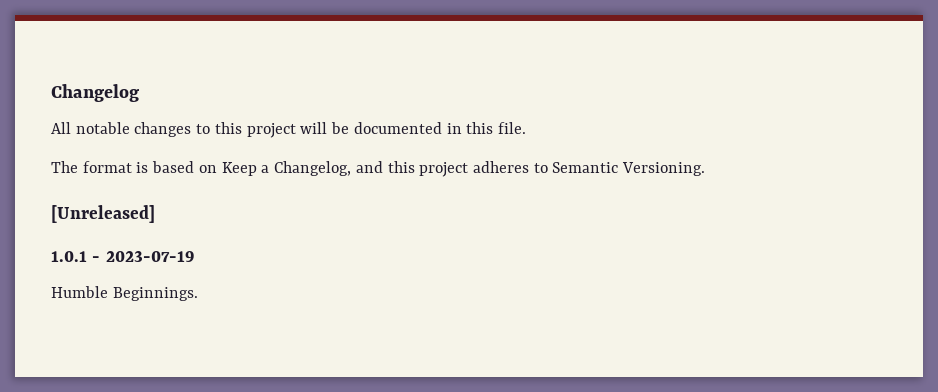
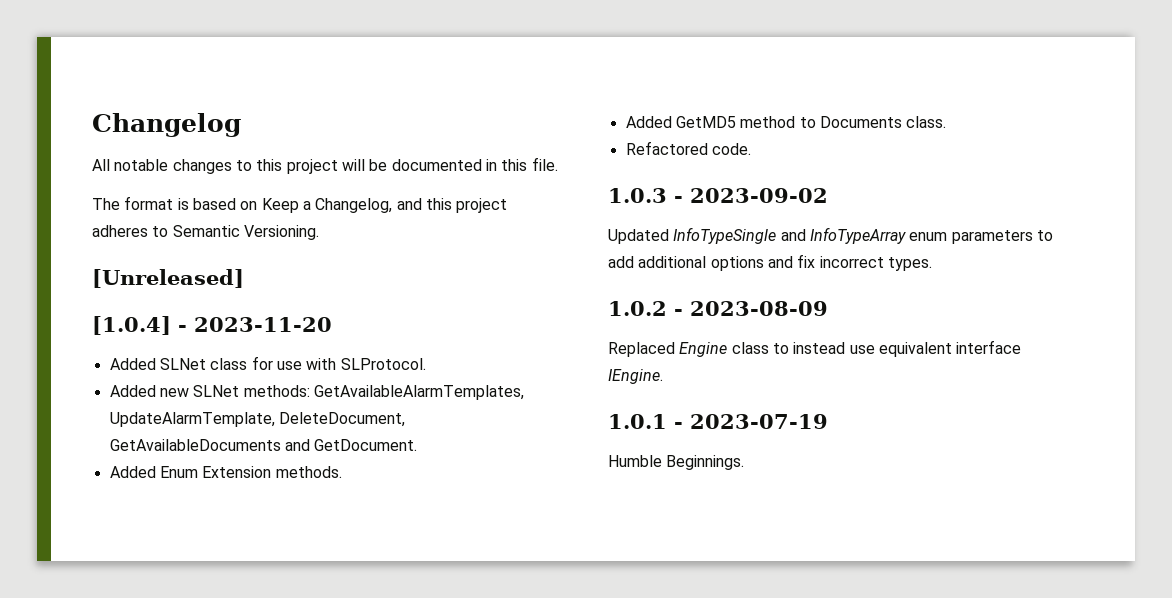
+ [1.0.4] - 2023-11-20
+ Added SLNet class for use with SLProtocol.
+ Added new SLNet methods: GetAvailableAlarmTemplates, UpdateAlarmTemplate, DeleteDocument, GetAvailableDocuments and GetDocument.
+ Added Enum Extension methods.
+ Added GetMD5 method to Documents class.
+ Refactored code.
+ 1.0.3 - 2023-09-02
+ Updated InfoTypeSingle and InfoTypeArray enum parameters to add additional options and fix incorrect types.
+ 1.0.2 - 2023-08-09
+ Replaced Engine class to instead use equivalent interface IEngine.

